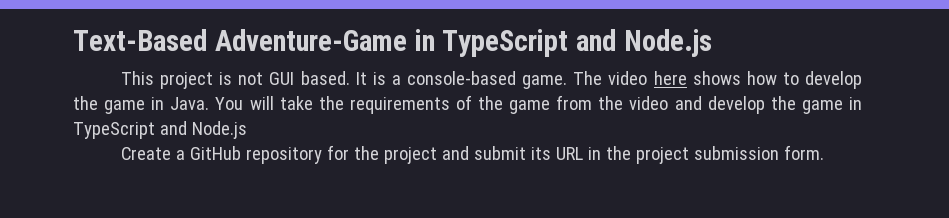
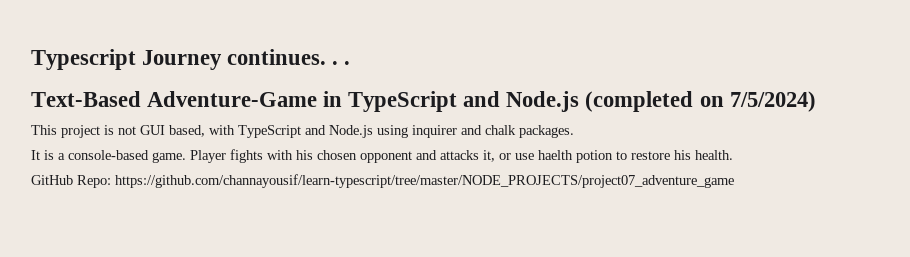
+ Typescript Journey continues. . .
- Text-Based Adventure-Game in TypeScript and Node.js
+ Text-Based Adventure-Game in TypeScript and Node.js (completed on 7/5/2024)
- This project is not GUI based. It is a console-based game.
+ This project is not GUI based, with TypeScript and Node.js using inquirer and chalk packages.
+ It is a console-based game.
- The video here shows how to develop the game in Java. You will take the requirements of the game from the video and develop the game in TypeScript and Node.js
- Create a GitHub repository for the project and submit its URL in the project submission form.
+ Player fights with his chosen opponent and attacks it, or use haelth potion to restore his health.
+ GitHub Repo: https://github.com/channayousif/learn-typescript/tree/master/NODE_PROJECTS/project07_adventure_game

